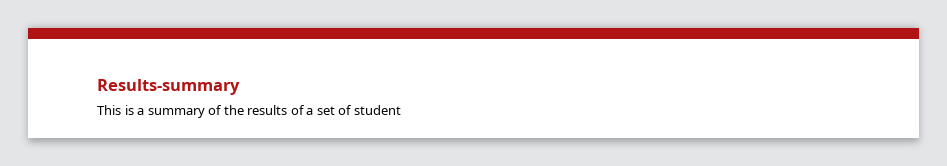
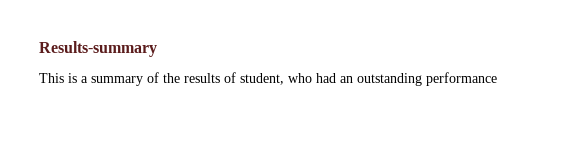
- This is a summary of the results of a set of student
+ This is a summary of the results of student, who had an outstanding performance

